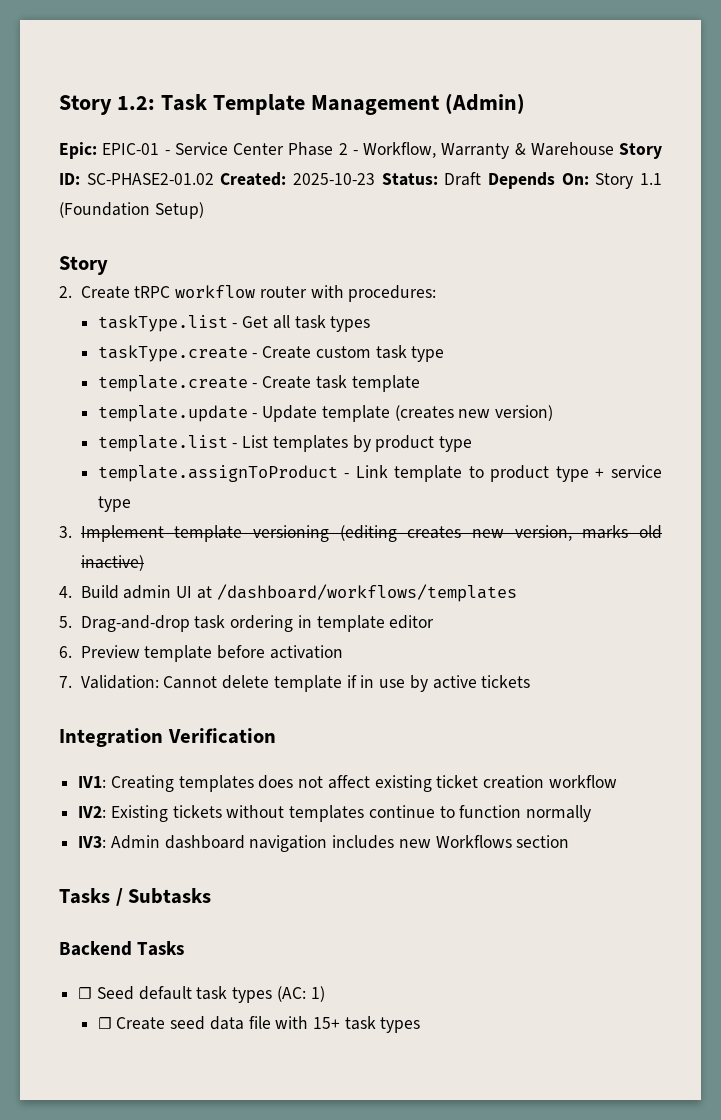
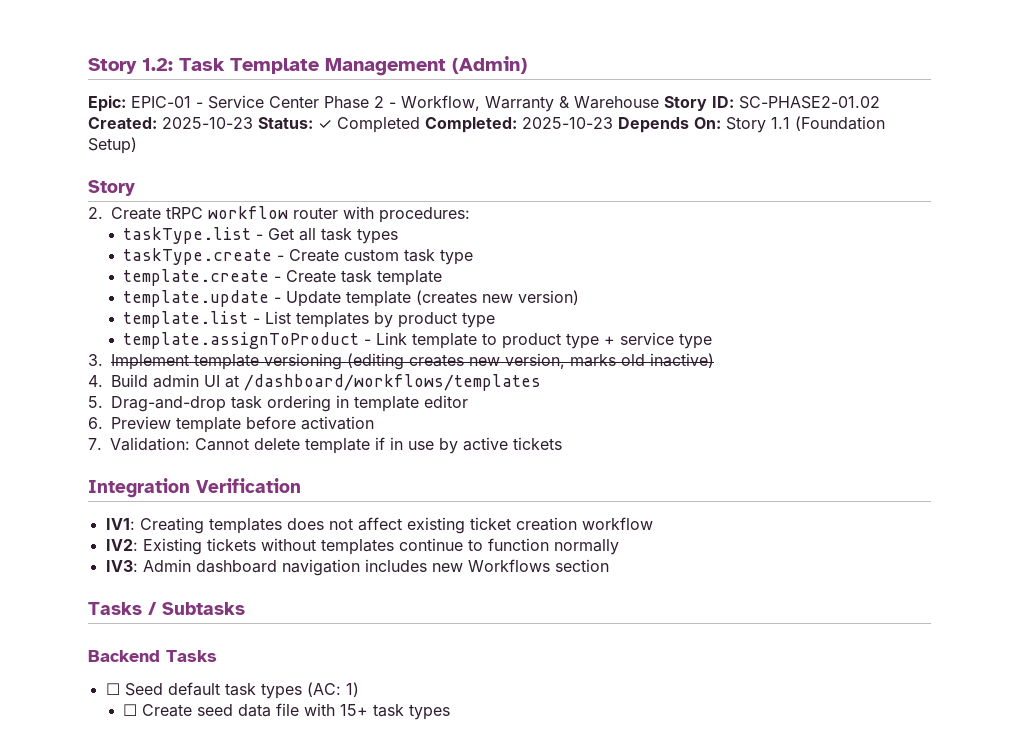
- Epic: EPIC-01 - Service Center Phase 2 - Workflow, Warranty & Warehouse Story ID: SC-PHASE2-01.02 Created: 2025-10-23 Status: Draft Depends On: Story 1.1 (Foundation Setup)
+ Epic: EPIC-01 - Service Center Phase 2 - Workflow, Warranty & Warehouse Story ID: SC-PHASE2-01.02 Created: 2025-10-23 Status: ✓ Completed Completed: 2025-10-23 Depends On: Story 1.1 (Foundation Setup)

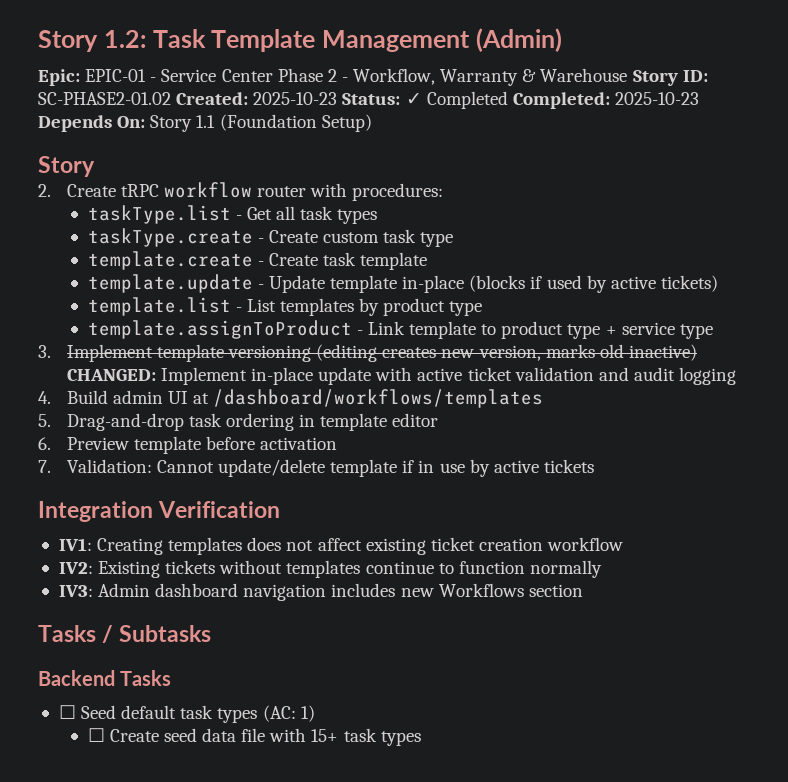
- template.update - Update template (creates new version)
+ template.update - Update template in-place (blocks if used by active tickets)
- 3. Implement template versioning (editing creates new version, marks old inactive)
+ 3. Implement template versioning (editing creates new version, marks old inactive) CHANGED: Implement in-place update with active ticket validation and audit logging
- 7. Validation: Cannot delete template if in use by active tickets
+ 7. Validation: Cannot update/delete template if in use by active tickets

